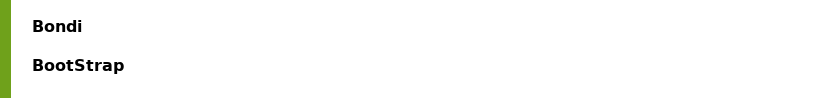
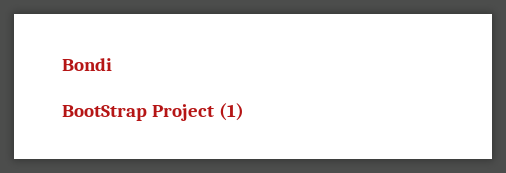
- BootStrap
+ BootStrap Project (1)

